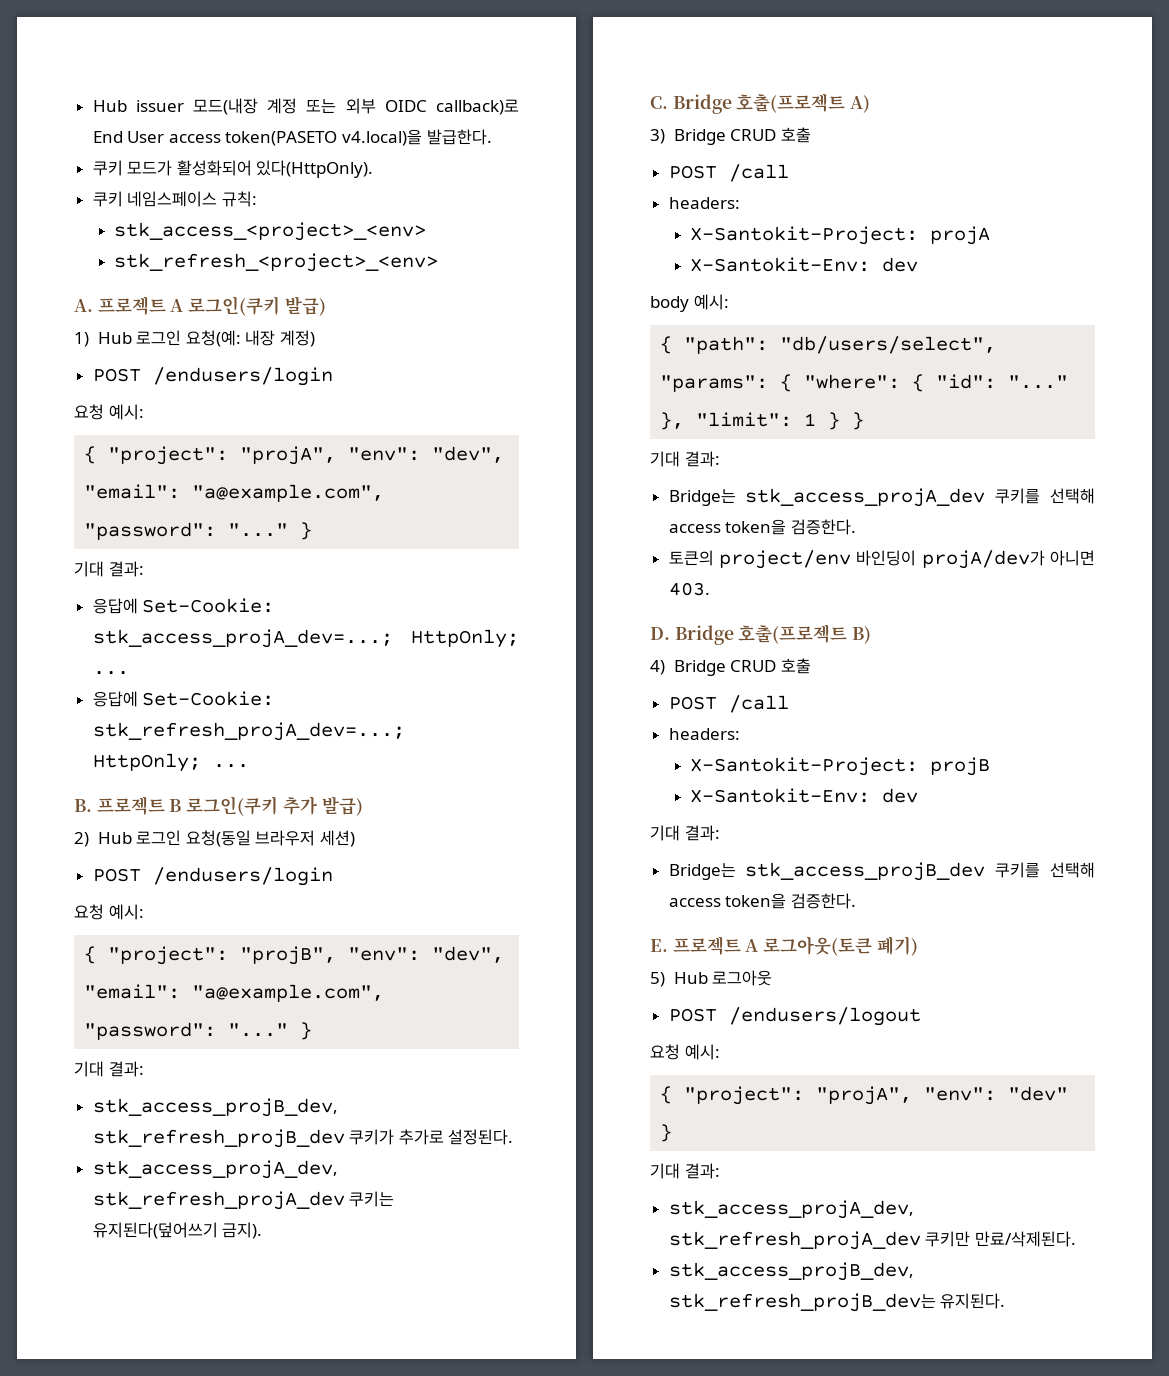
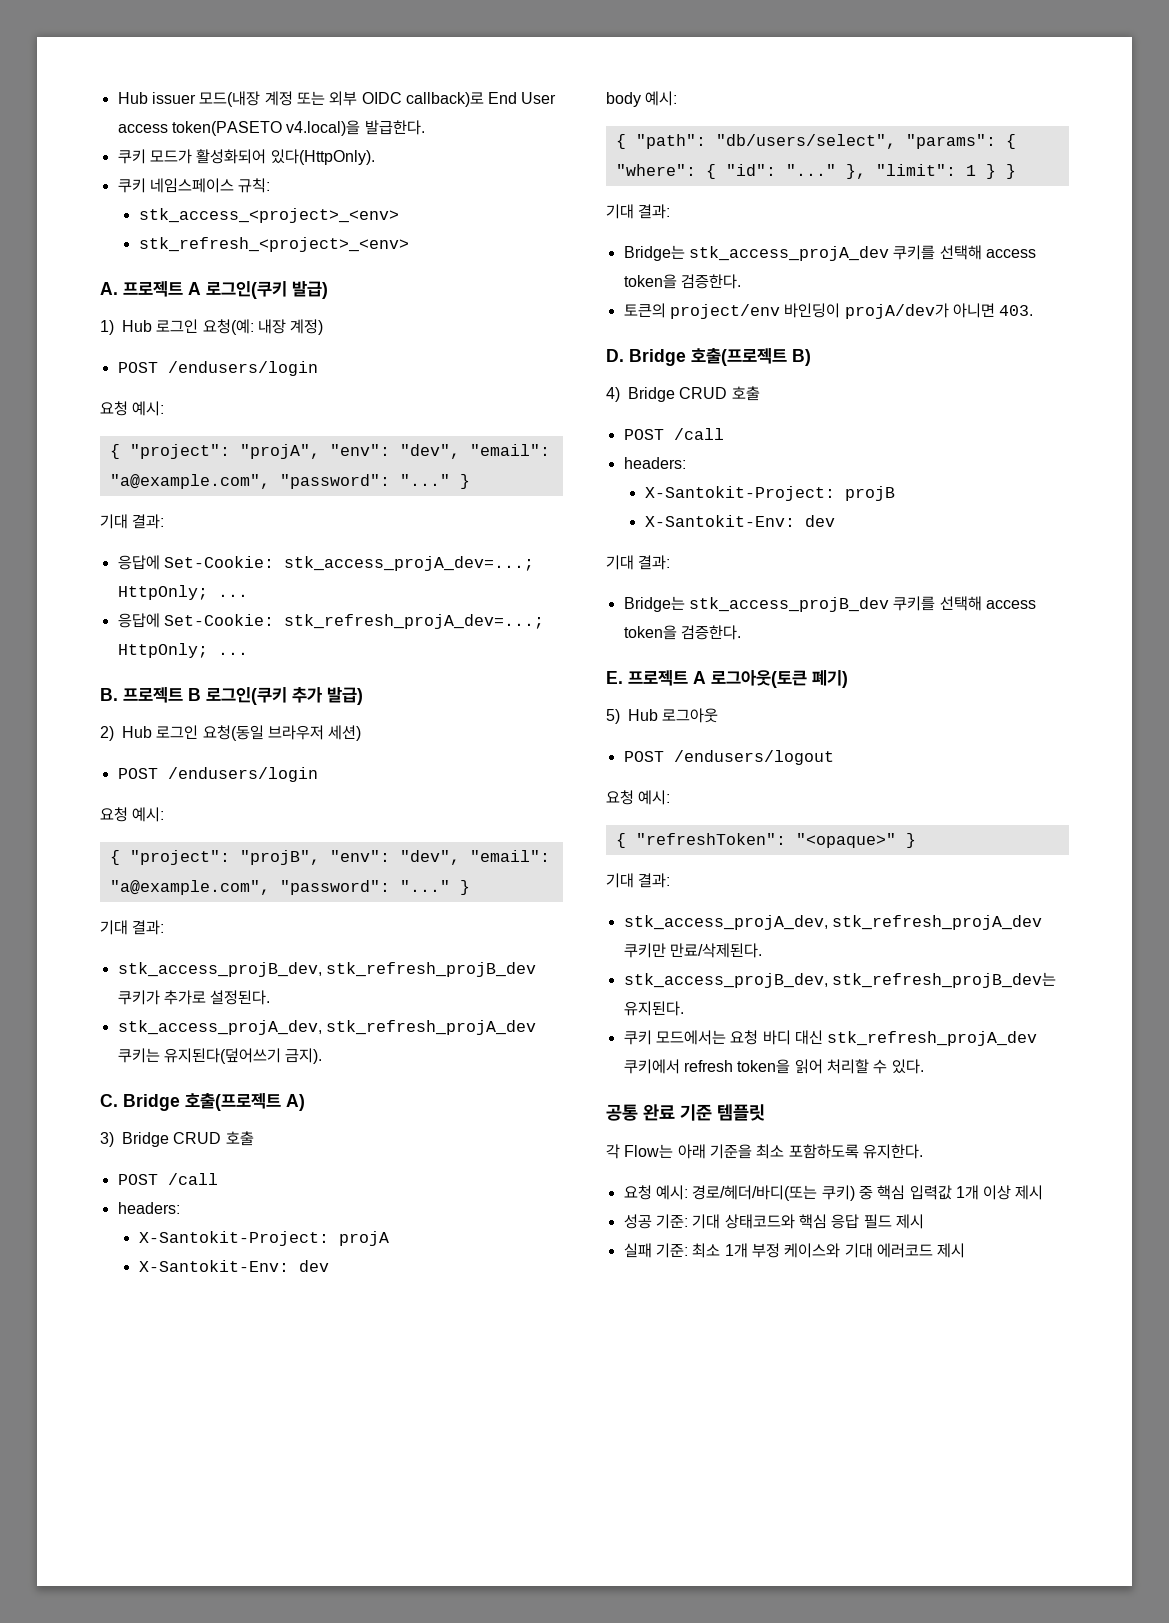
- { "project": "projA", "env": "dev" }
+ { "refreshToken": "<opaque>" }
+ 쿠키 모드에서는 요청 바디 대신 stk_refresh_projA_dev 쿠키에서 refresh token을 읽어 처리할 수 있다.
+ 공통 완료 기준 템플릿
+ 각 Flow는 아래 기준을 최소 포함하도록 유지한다.
+ 요청 예시: 경로/헤더/바디(또는 쿠키) 중 핵심 입력값 1개 이상 제시
+ 성공 기준: 기대 상태코드와 핵심 응답 필드 제시
+ 실패 기준: 최소 1개 부정 케이스와 기대 에러코드 제시

